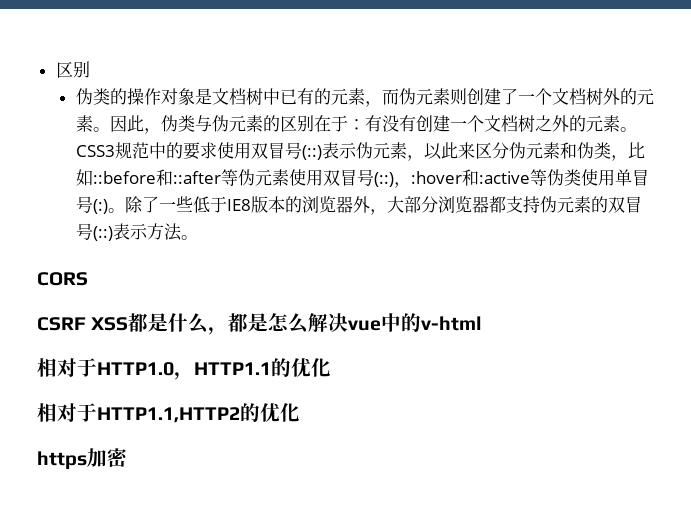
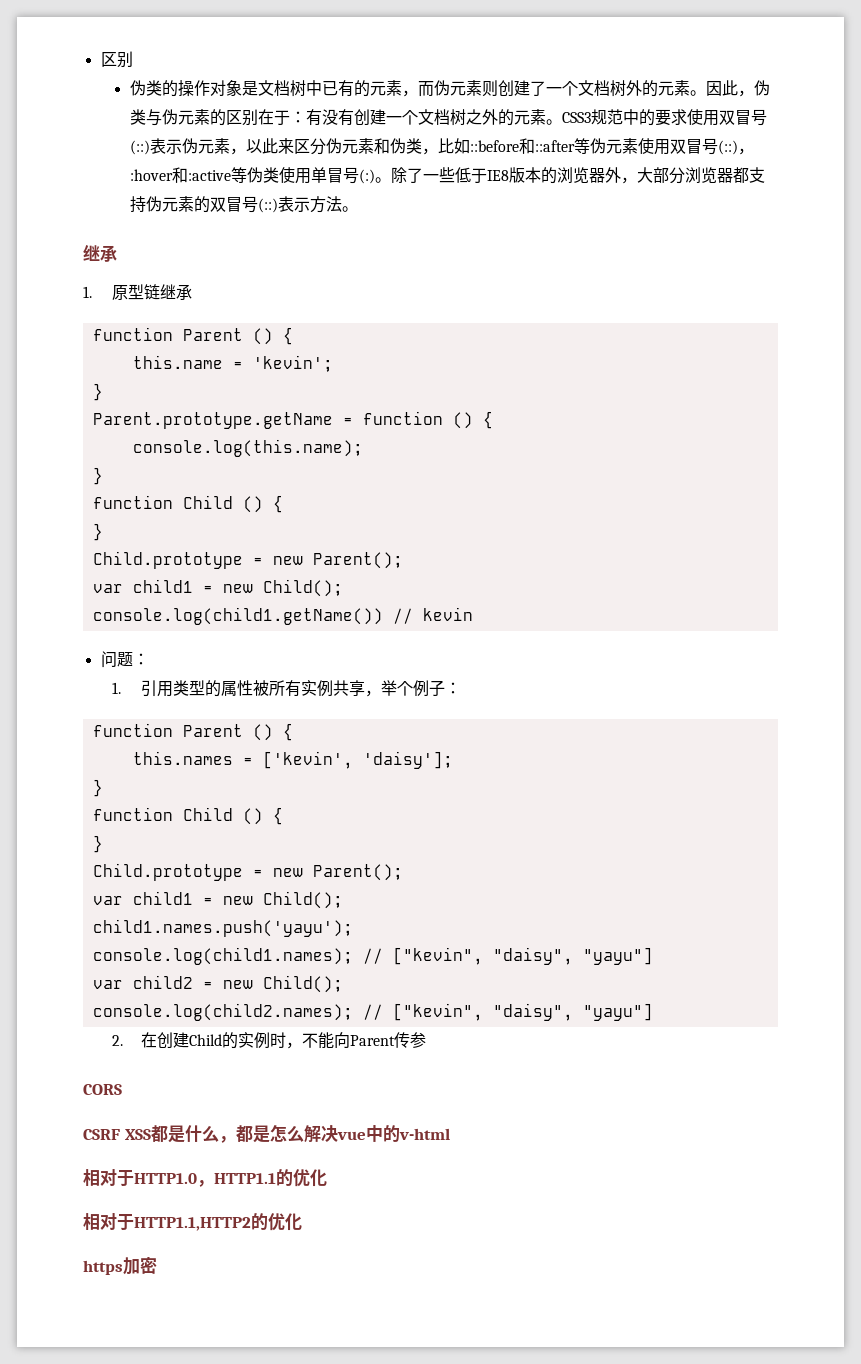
  除了一些低于IE8版本的浏览器外，大部分浏览器都支持伪元素的双冒号(::)表示方法。
+ 继承
+ 1.原型链继承
+ function Parent () {
+ this.name = 'kevin';
+ }
+ Parent.prototype.getName = function () {
+ console.log(this.name);
+ }
+ function Child () {
+ }
+ Child.prototype = new Parent();
+ var child1 = new Child();
+ console.log(child1.getName()) // kevin
+ 问题：
+ 1.引用类型的属性被所有实例共享，举个例子：
+ function Parent () {
+ this.names = ['kevin', 'daisy'];
+ }
+ function Child () {
+ }
+ Child.prototype = new Parent();
+ var child1 = new Child();
+ child1.names.push('yayu');
+ console.log(child1.names); // ["kevin", "daisy", "yayu"]
+ var child2 = new Child();
+ console.log(child2.names); // ["kevin", "daisy", "yayu"]
+ 2.在创建Child的实例时，不能向Parent传参

